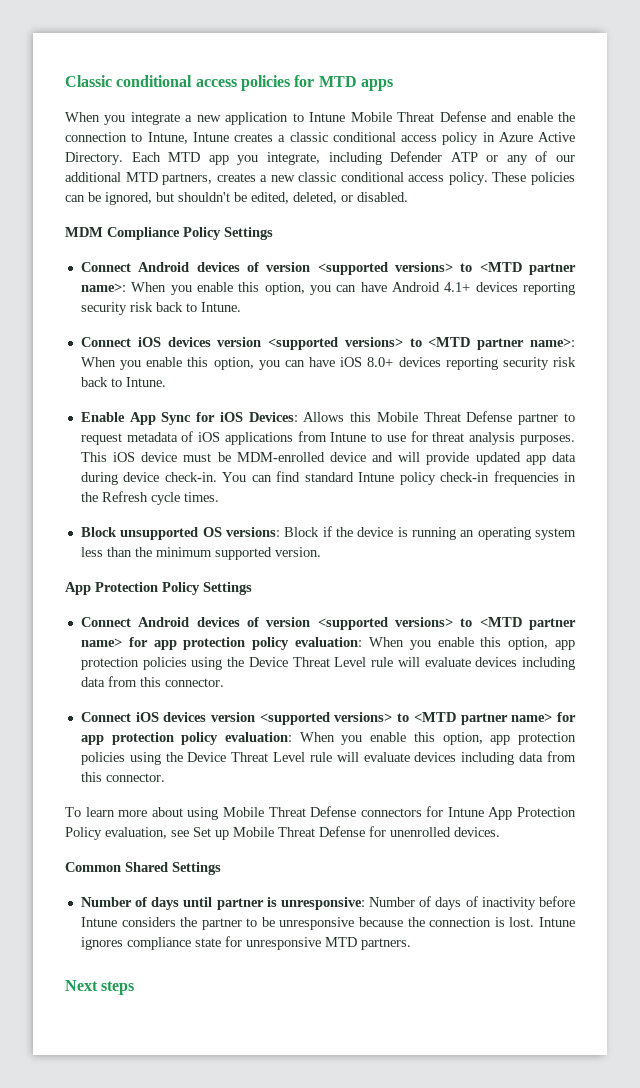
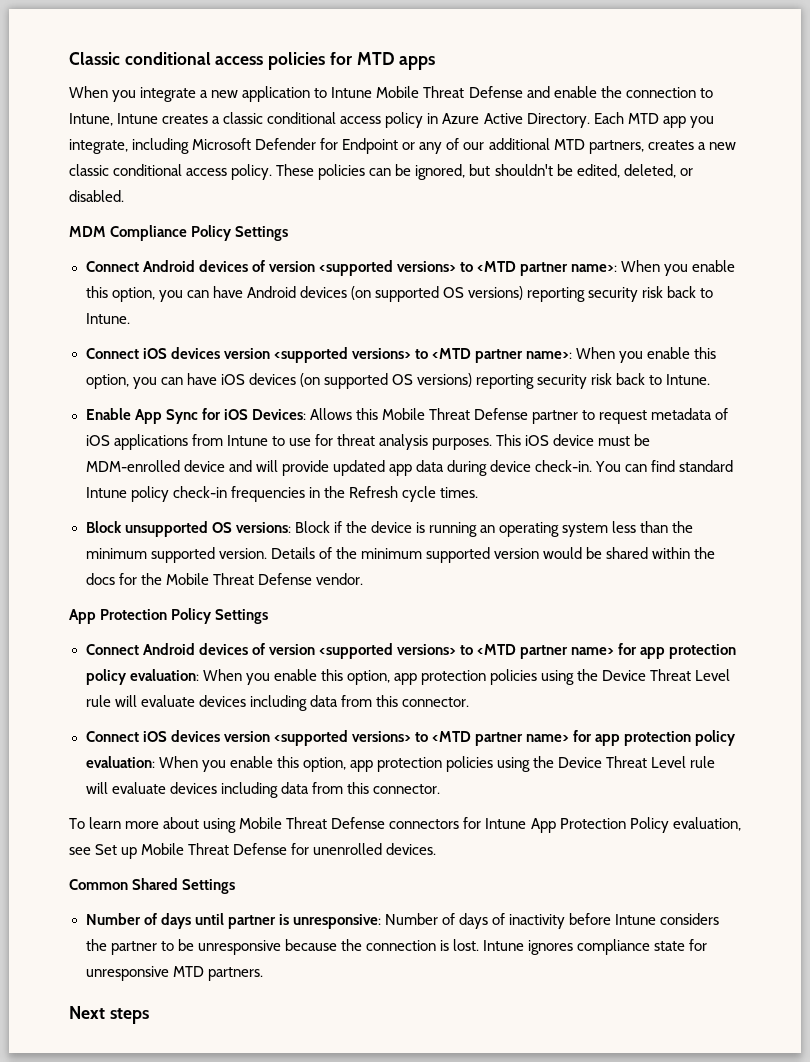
- Each MTD app you integrate, including Defender ATP or any of our additional MTD partners, creates a new classic conditional access policy.
+ Each MTD app you integrate, including Microsoft Defender for Endpoint or any of our additional MTD partners, creates a new classic conditional access policy.
- Connect Android devices of version <supported versions> to <MTD partner name>: When you enable this option, you can have Android 4.1+ devices reporting security risk back to Intune.
+ Connect Android devices of version <supported versions> to <MTD partner name>: When you enable this option, you can have Android devices (on supported OS versions) reporting security risk back to Intune.
- Connect iOS devices version <supported versions> to <MTD partner name>: When you enable this option, you can have iOS 8.0+ devices reporting security risk back to Intune.
+ Connect iOS devices version <supported versions> to <MTD partner name>: When you enable this option, you can have iOS devices (on supported OS versions) reporting security risk back to Intune.
+ Details of the minimum supported version would be shared within the docs for the Mobile Threat Defense vendor.

